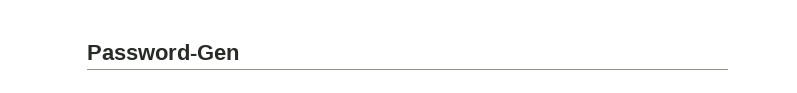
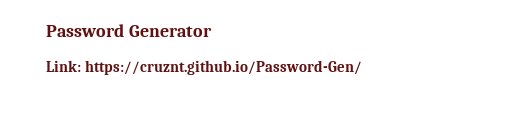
- Password-Gen
+ Password Generator
+ Link: https://cruznt.github.io/Password-Gen/

